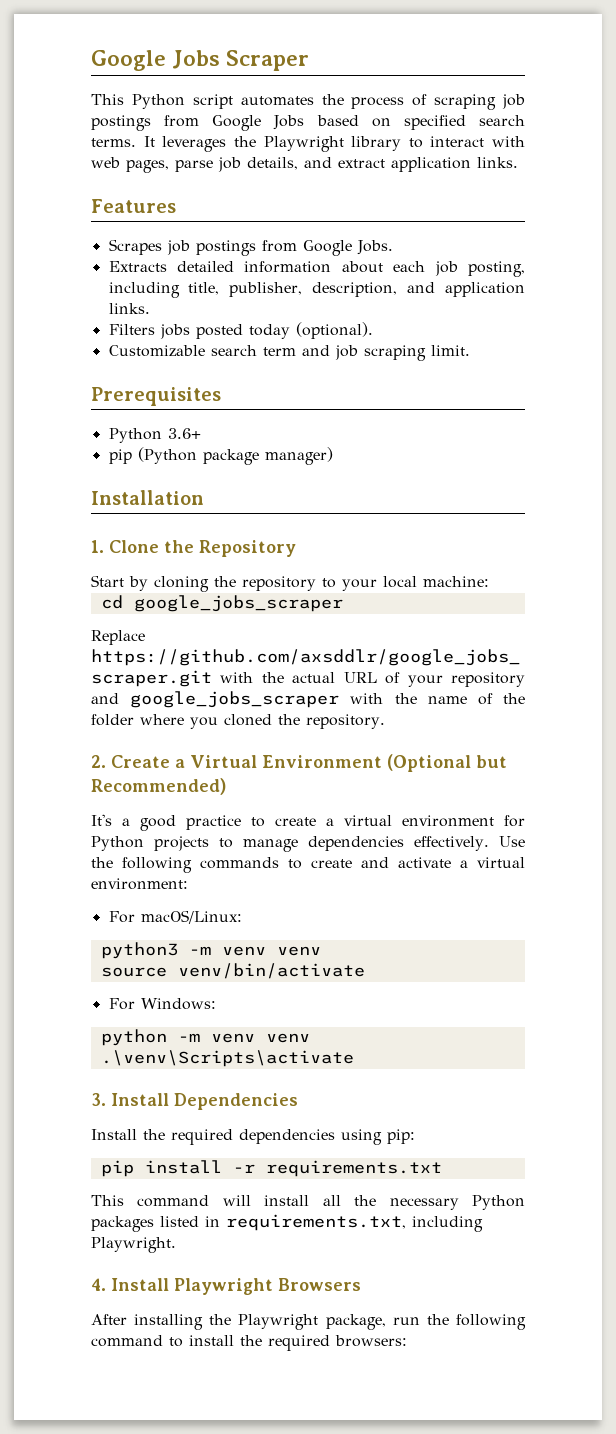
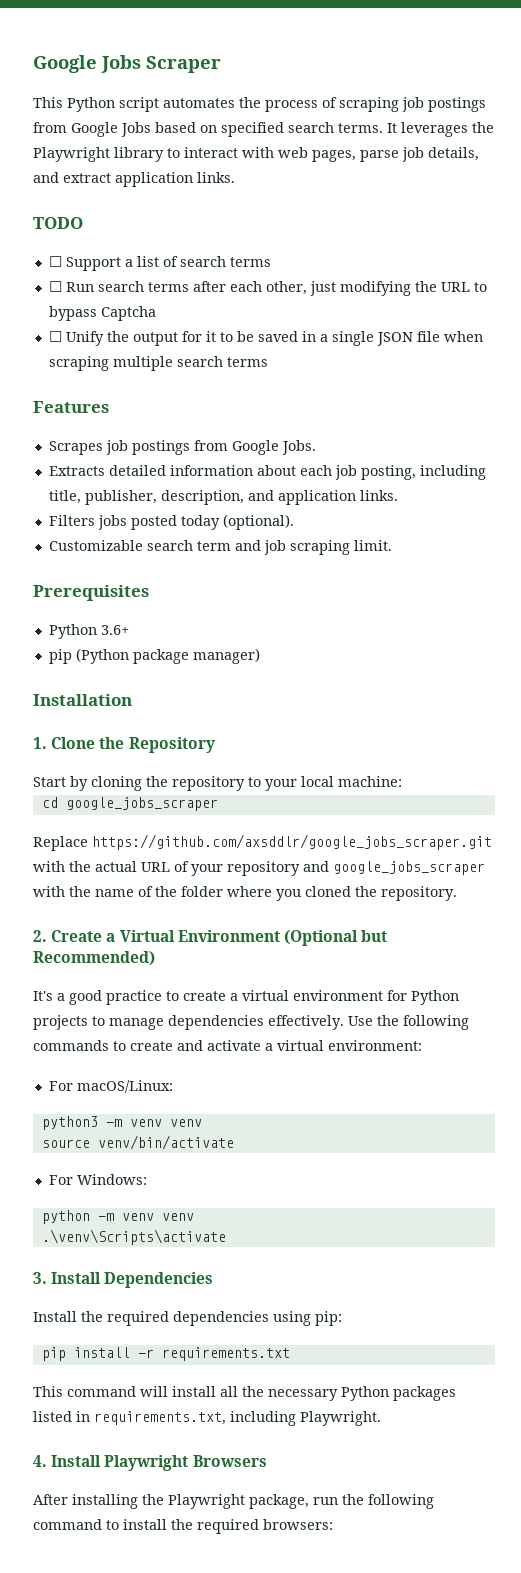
+ TODO
+ ☐ Support a list of search terms
+ ☐ Run search terms after each other, just modifying the URL to bypass Captcha
+ ☐ Unify the output for it to be saved in a single JSON file when scraping multiple search terms

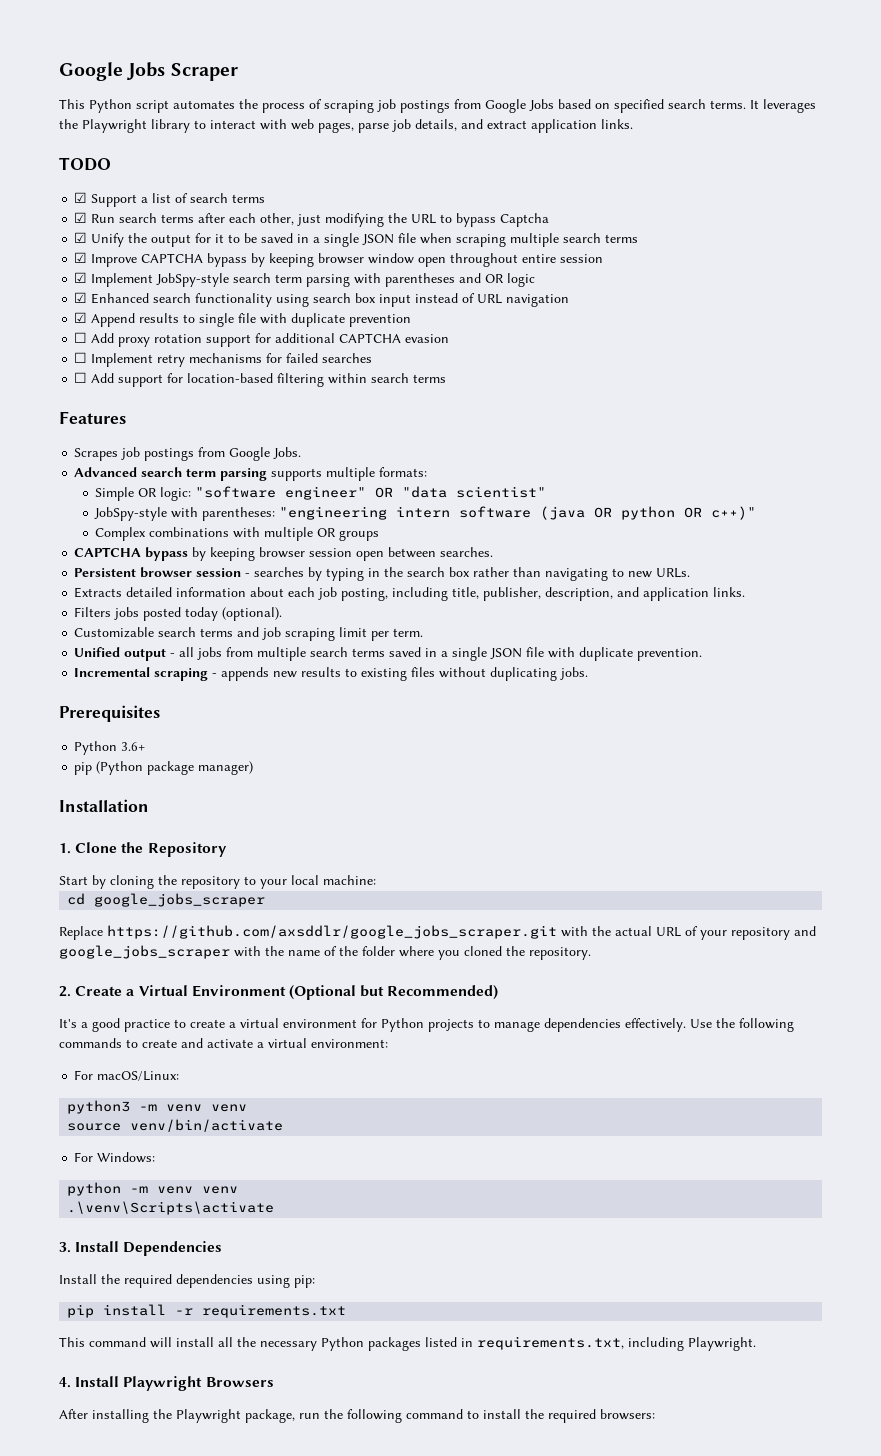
- ☐ Support a list of search terms
+ ☑ Support a list of search terms
- ☐ Run search terms after each other, just modifying the URL to bypass Captcha
+ ☑ Run search terms after each other, just modifying the URL to bypass Captcha
- ☐ Unify the output for it to be saved in a single JSON file when scraping multiple search terms
+ ☑ Unify the output for it to be saved in a single JSON file when scraping multiple search terms
+ ☑ Improve CAPTCHA bypass by keeping browser window open throughout entire session
+ ☑ Implement JobSpy-style search term parsing with parentheses and OR logic
+ ☑ Enhanced search functionality using search box input instead of URL navigation
+ ☑ Append results to single file with duplicate prevention
+ ☐ Add proxy rotation support for additional CAPTCHA evasion
+ ☐ Implement retry mechanisms for failed searches
+ ☐ Add support for location-based filtering within search terms
+ Advanced search term parsing supports multiple formats:
+ Simple OR logic: "software engineer" OR "data scientist"
+ JobSpy-style with parentheses: "engineering intern software (java OR python OR c++)"
+ Complex combinations with multiple OR groups
+ CAPTCHA bypass by keeping browser session open between searches.
+ Persistent browser session - searches by typing in the search box rather than navigating to new URLs.
- Customizable search term and job scraping limit.
+ Customizable search terms and job scraping limit per term.
+ Unified output - all jobs from multiple search terms saved in a single JSON file with duplicate prevention.
+ Incremental scraping - appends new results to existing files without duplicating jobs.

